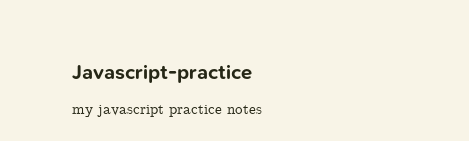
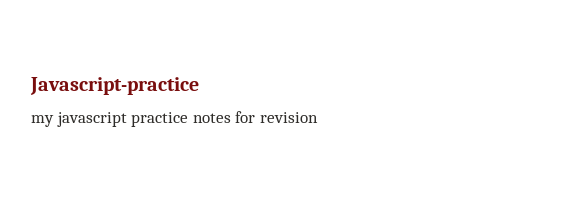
- my javascript practice notes
+ my javascript practice notes for revision

